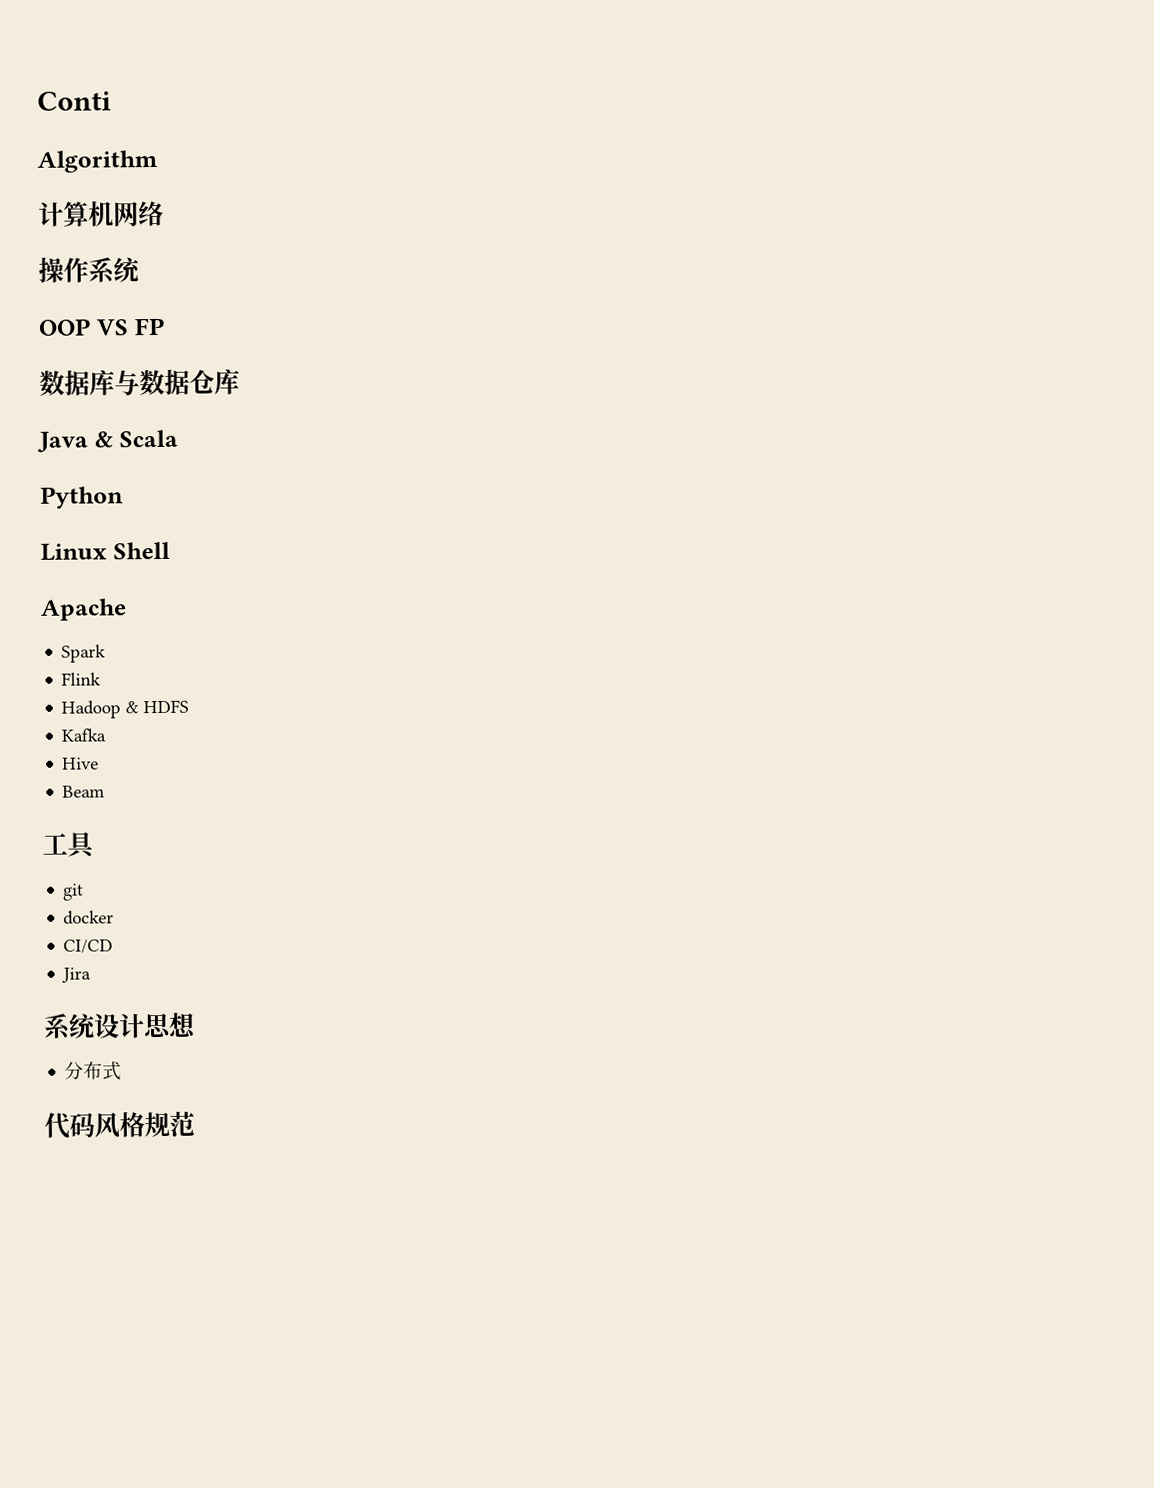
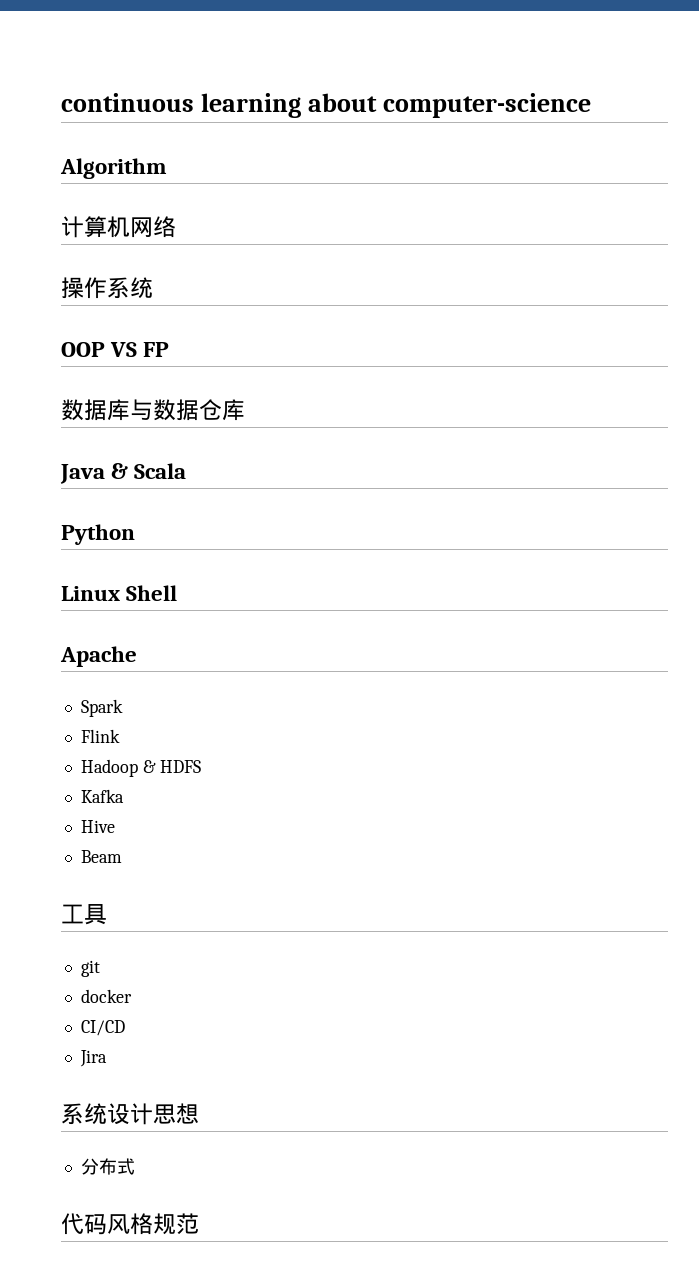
- Conti
+ continuous learning about computer-science

